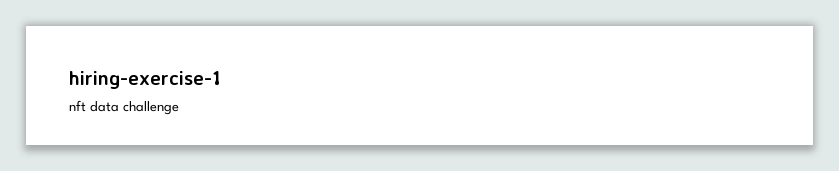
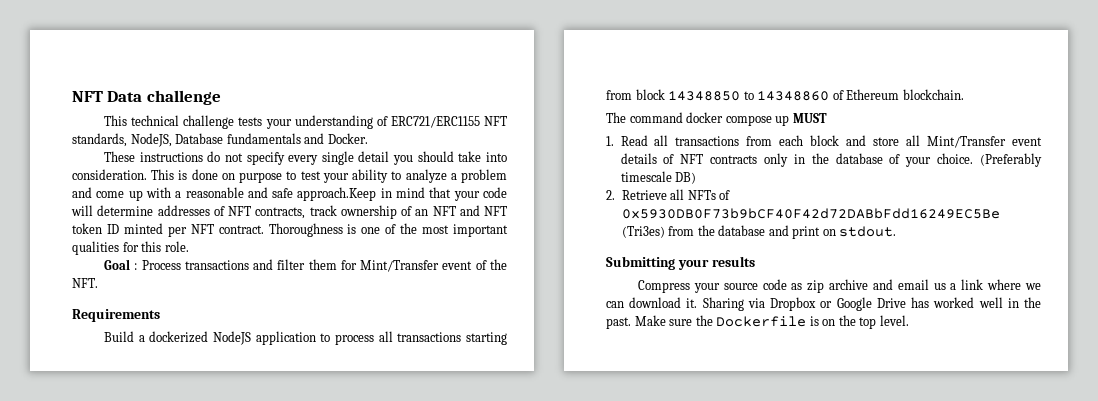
- hiring-exercise-1
- nft data challenge
+ NFT Data challenge
+ This technical challenge tests your understanding of ERC721/ERC1155 NFT standards, NodeJS, Database fundamentals and Docker.
+ These instructions do not specify every single detail you should take into consideration. This is done on purpose to test your ability to analyze a problem and come up with a reasonable and safe approach.Keep in mind that your code will determine addresses of NFT contracts, track ownership of an NFT and NFT token ID minted per NFT contract. Thoroughness is one of the most important qualities for this role.
+ Goal : Process transactions and filter them for Mint/Transfer event of the NFT.
+ Requirements
+ Build a dockerized NodeJS application to process all transactions starting from block 14348850 to 14348860 of Ethereum blockchain.
+ The command docker compose up MUST
+ 1. Read all transactions from each block and store all Mint/Transfer event details of NFT contracts only in the database of your choice. (Preferably timescale DB)
+ 2. Retrieve all NFTs of 0x5930DB0F73b9bCF40F42d72DABbFdd16249EC5Be (Tri3es) from the database and print on stdout.
+ Submitting your results
+ Compress your source code as zip archive and email us a link where we can download it. Sharing via Dropbox or Google Drive has worked well in the past. Make sure the Dockerfile is on the top level.

